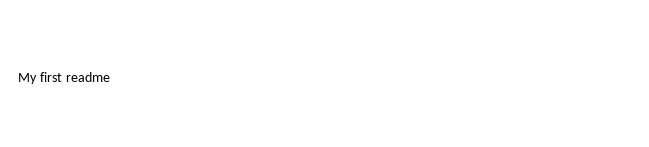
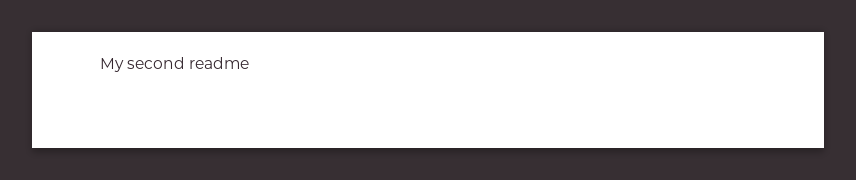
- My first readme
+ My second readme

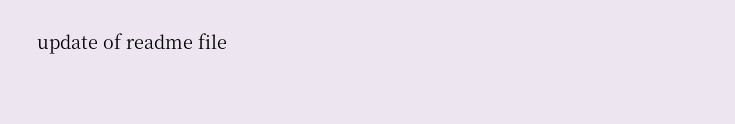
- My second readme
+ update of readme file

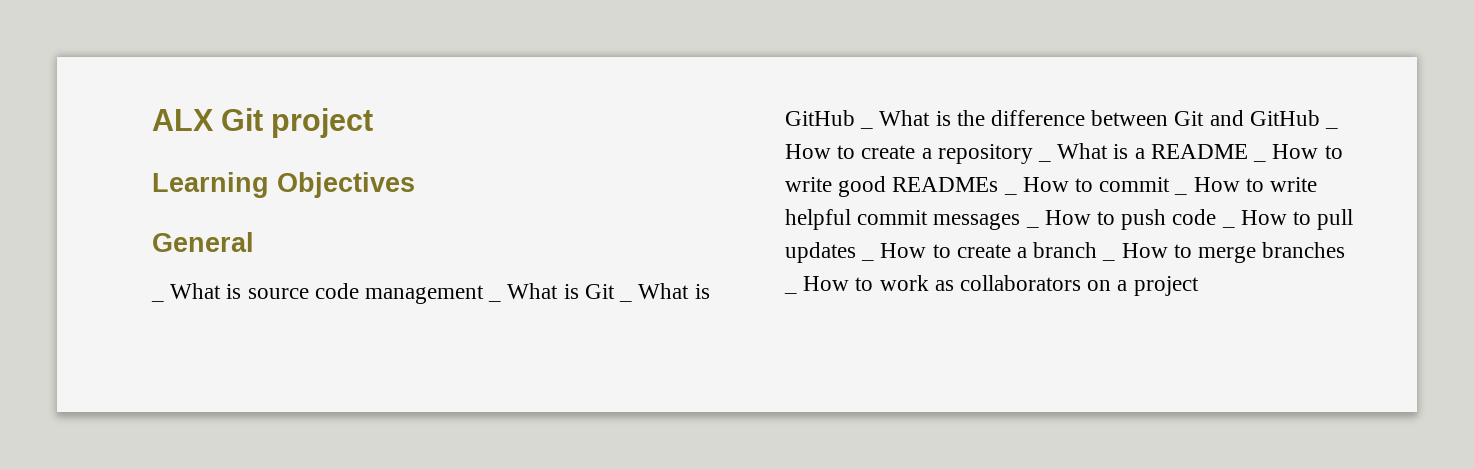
- update of readme file
+ ALX Git project
+ Learning Objectives
+ General
+ _ What is source code management _ What is Git _ What is GitHub _ What is the difference between Git and GitHub _ How to create a repository _ What is a README _ How to write good READMEs _ How to commit _ How to write helpful commit messages _ How to push code _ How to pull updates _ How to create a branch _ How to merge branches _ How to work as collaborators on a project

